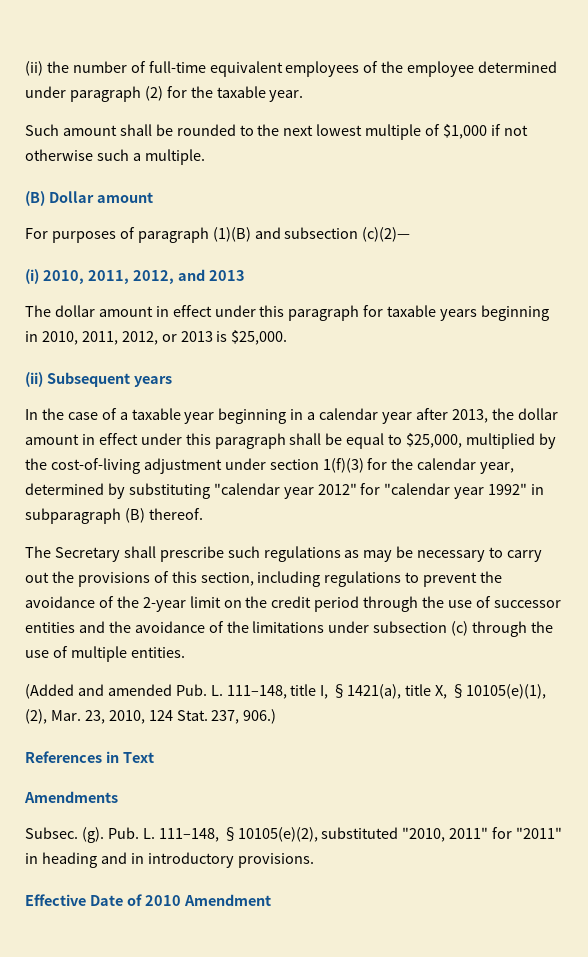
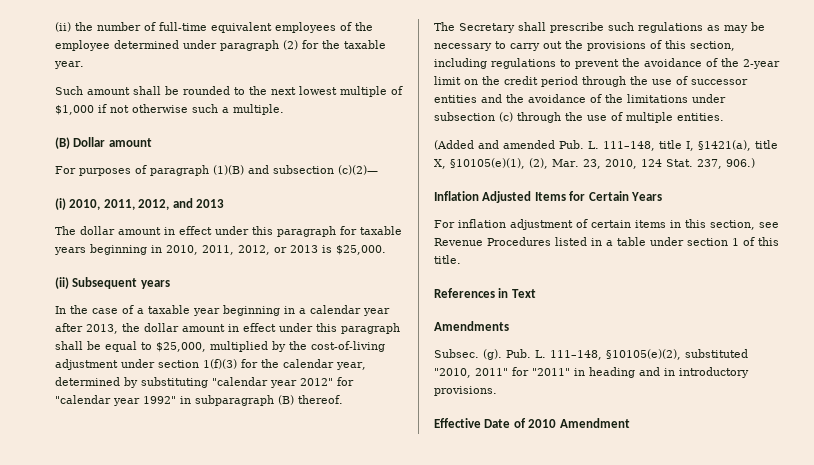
+ Inflation Adjusted Items for Certain Years
+ For inflation adjustment of certain items in this section, see Revenue Procedures listed in a table under section 1 of this title.

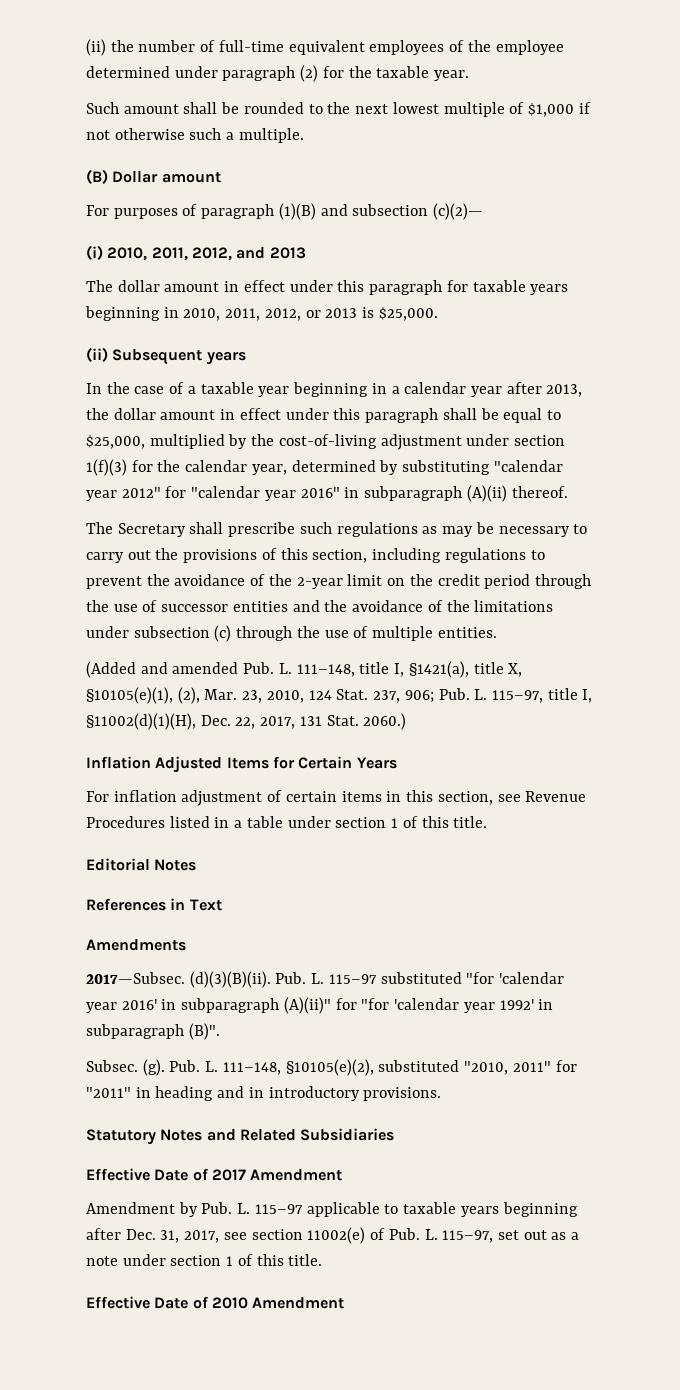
- In the case of a taxable year beginning in a calendar year after 2013, the dollar amount in effect under this paragraph shall be equal to $25,000, multiplied by the cost-of-living adjustment under section 1(f)(3) for the calendar year, determined by substituting "calendar year 2012" for "calendar year 1992" in subparagraph (B) thereof.
+ In the case of a taxable year beginning in a calendar year after 2013, the dollar amount in effect under this paragraph shall be equal to $25,000, multiplied by the cost-of-living adjustment under section 1(f)(3) for the calendar year, determined by substituting "calendar year 2012" for "calendar year 2016" in subparagraph (A)(ii) thereof.
- 237, 906.)
+ 237, 906; Pub. L. 115–97, title I, §11002(d)(1)(H), Dec. 22, 2017, 131 Stat. 2060.)
+ Editorial Notes
+ 2017—Subsec. (d)(3)(B)(ii). Pub. L. 115–97 substituted "for 'calendar year 2016' in subparagraph (A)(ii)" for "for 'calendar year 1992' in subparagraph (B)".
+ Statutory Notes and Related Subsidiaries
+ Effective Date of 2017 Amendment
+ Amendment by Pub. L. 115–97 applicable to taxable years beginning after Dec. 31, 2017, see section 11002(e) of Pub. L. 115–97, set out as a note under section 1 of this title.

